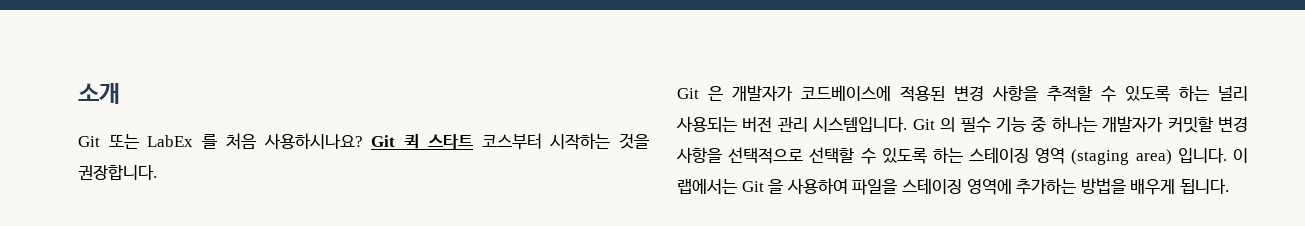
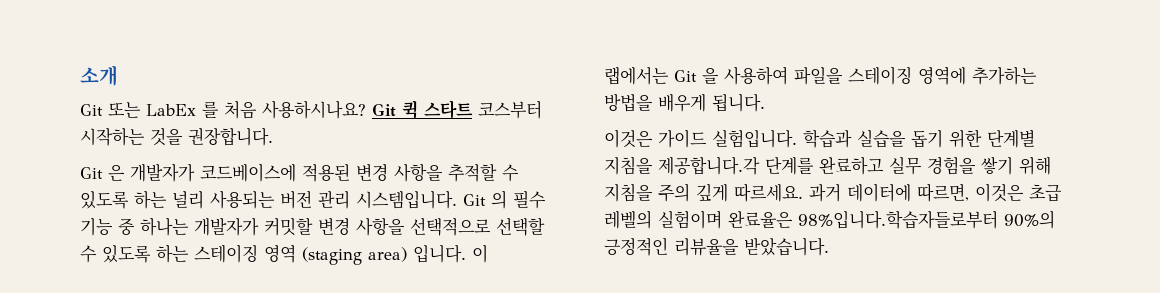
+ 이것은 가이드 실험입니다. 학습과 실습을 돕기 위한 단계별 지침을 제공합니다.각 단계를 완료하고 실무 경험을 쌓기 위해 지침을 주의 깊게 따르세요. 과거 데이터에 따르면, 이것은 초급 레벨의 실험이며 완료율은 98%입니다.학습자들로부터 90%의 긍정적인 리뷰율을 받았습니다.

